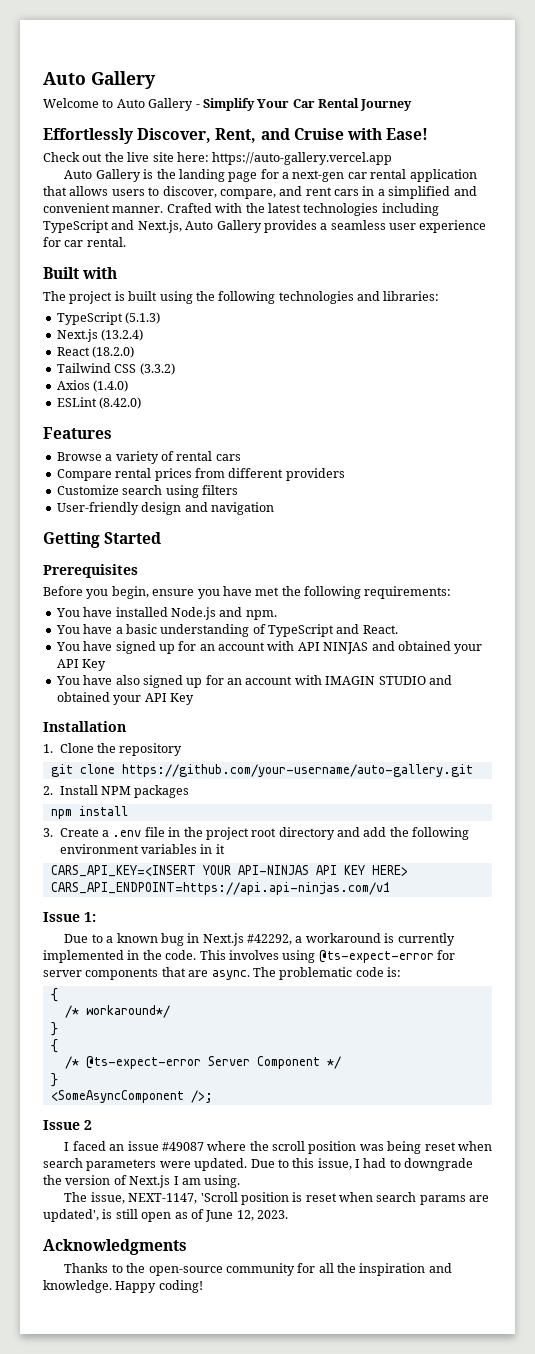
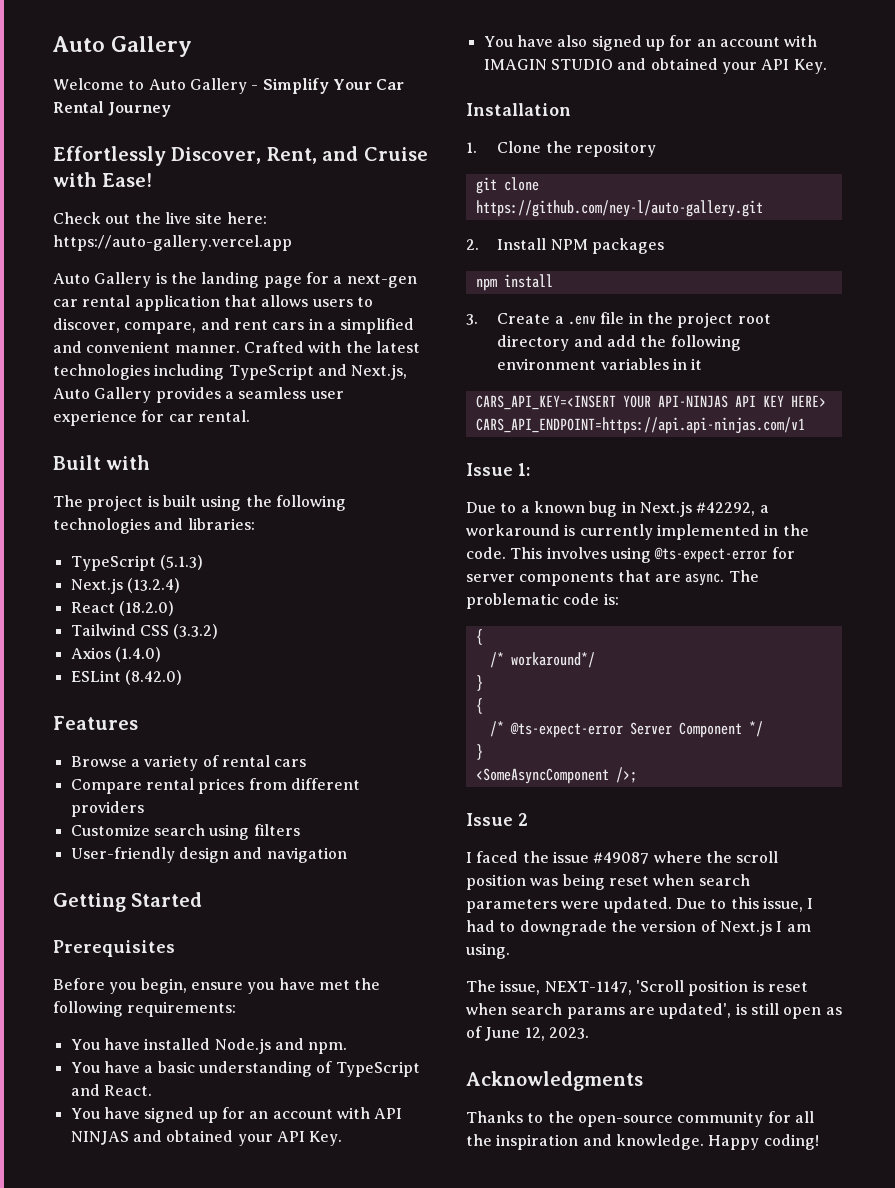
- You have signed up for an account with API NINJAS and obtained your API Key
+ You have signed up for an account with API NINJAS and obtained your API Key.
- You have also signed up for an account with IMAGIN STUDIO and obtained your API Key
+ You have also signed up for an account with IMAGIN STUDIO and obtained your API Key.
- git clone https://github.com/your-username/auto-gallery.git
+ git clone https://github.com/ney-l/auto-gallery.git
- I faced an issue #49087 where the scroll position was being reset when search parameters were updated.
+ I faced the issue #49087 where the scroll position was being reset when search parameters were updated.

